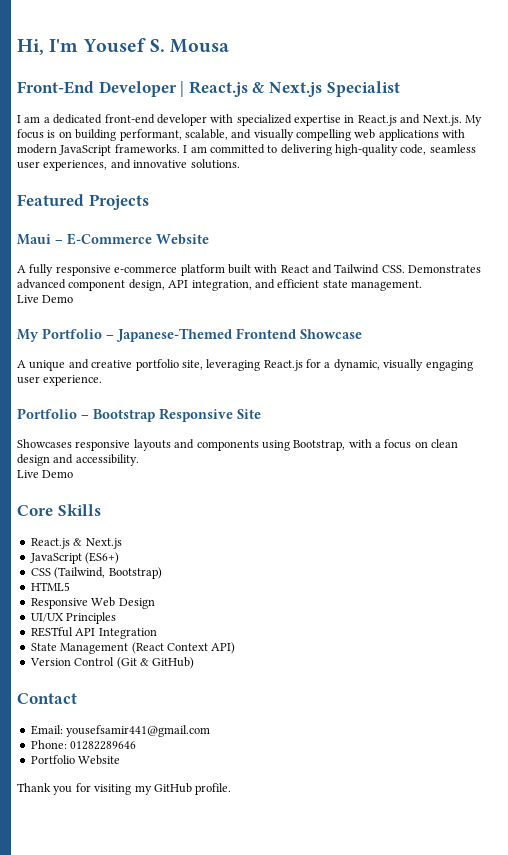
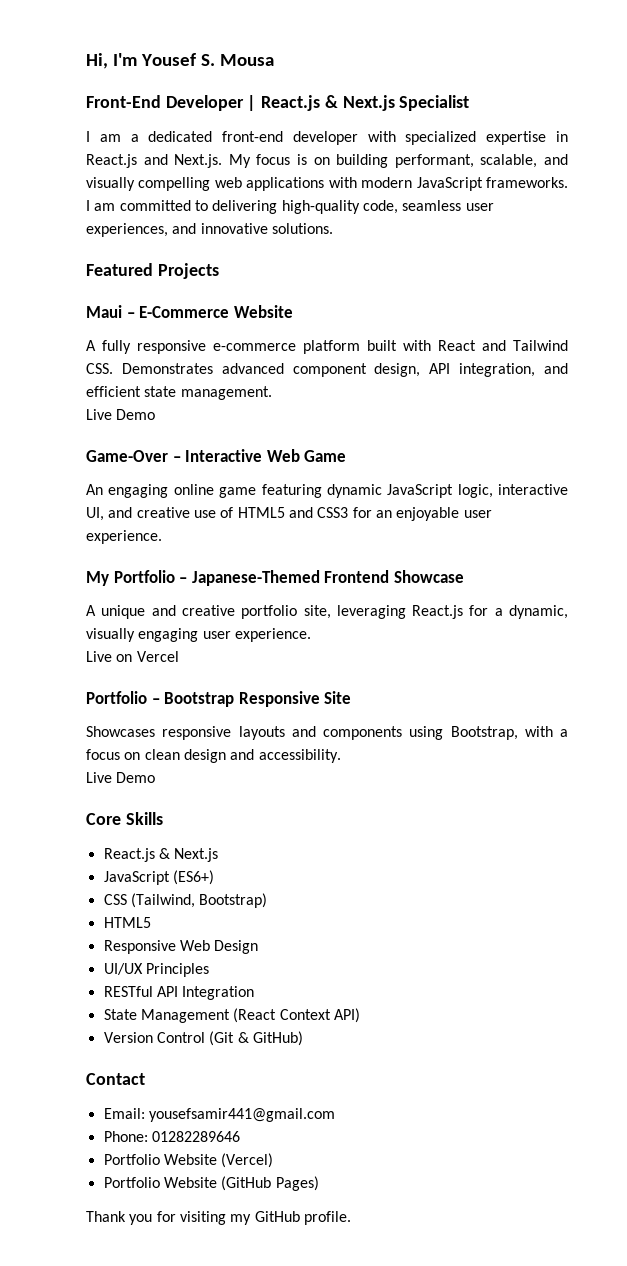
+ Game-Over – Interactive Web Game
+ An engaging online game featuring dynamic JavaScript logic, interactive UI, and creative use of HTML5 and CSS3 for an enjoyable user experience.
+ Live on Vercel
- Portfolio Website
+ Portfolio Website (Vercel)
+ Portfolio Website (GitHub Pages)

